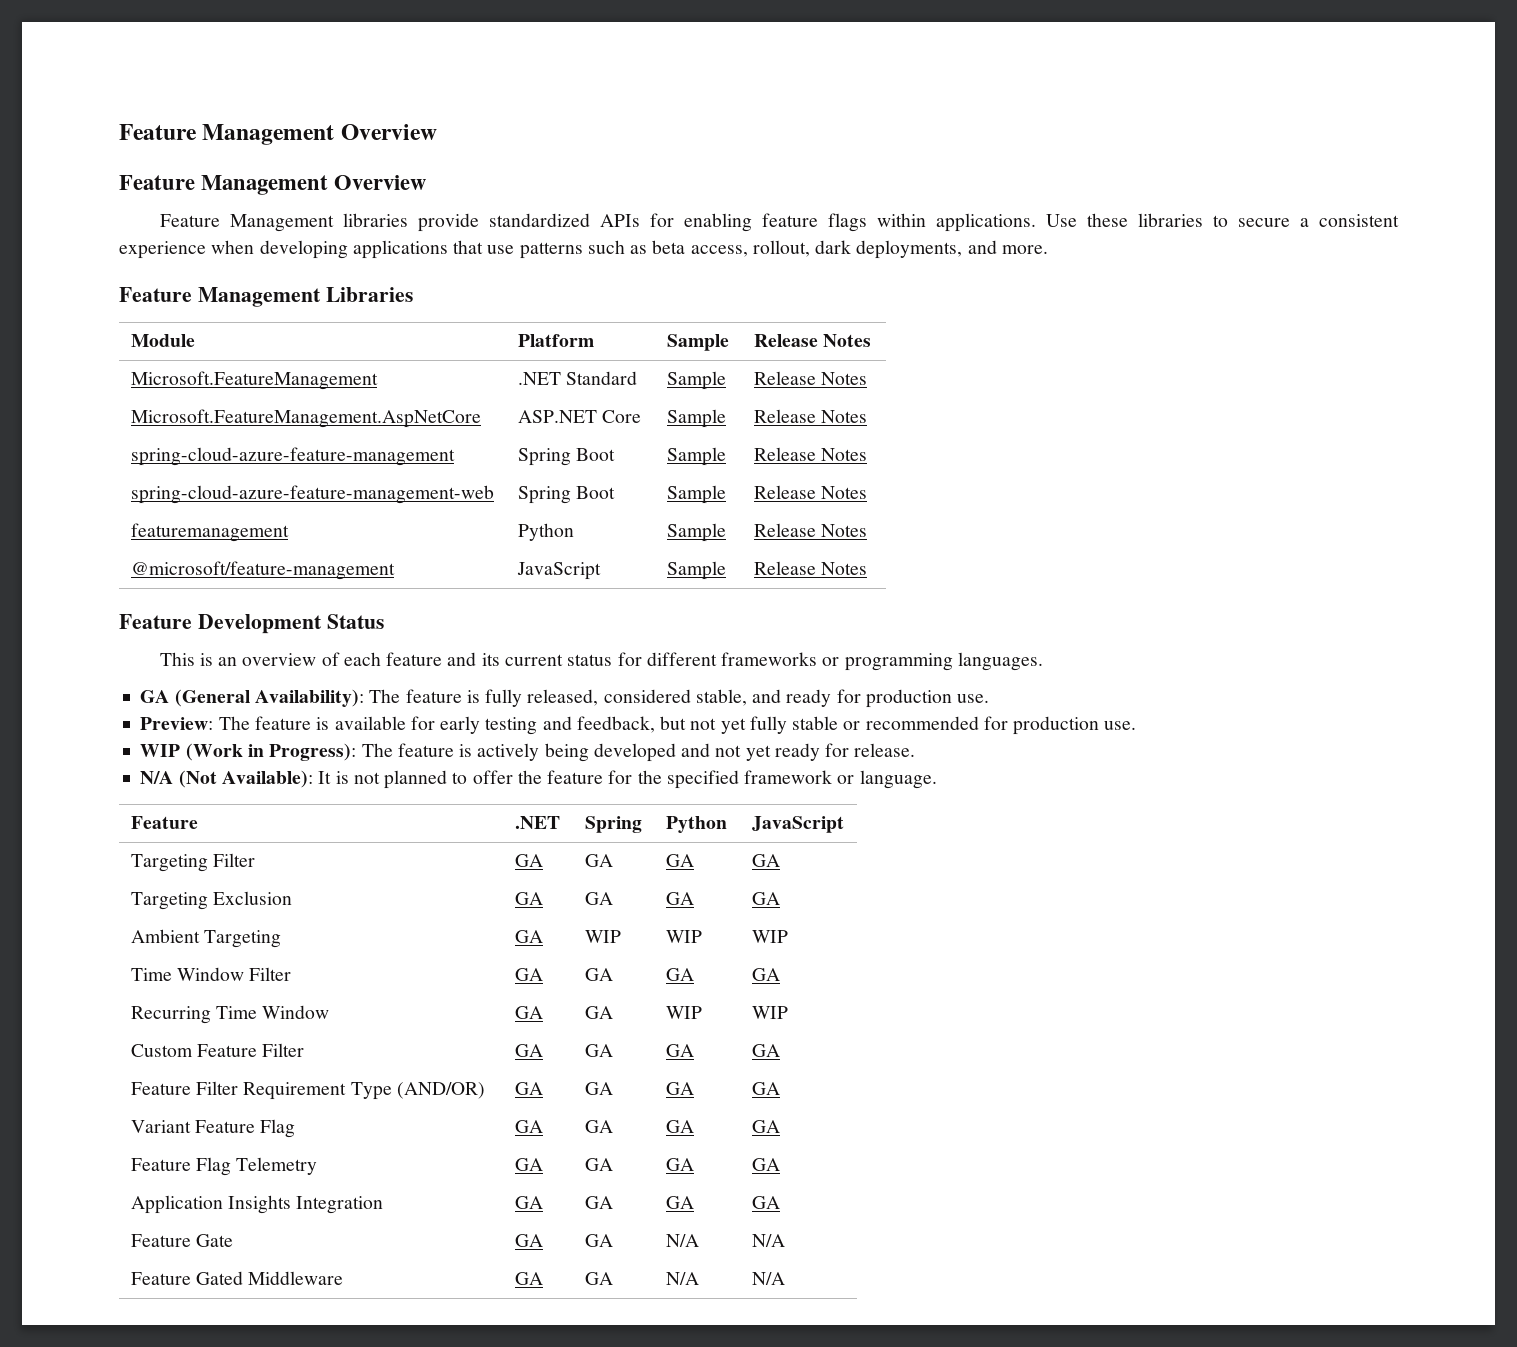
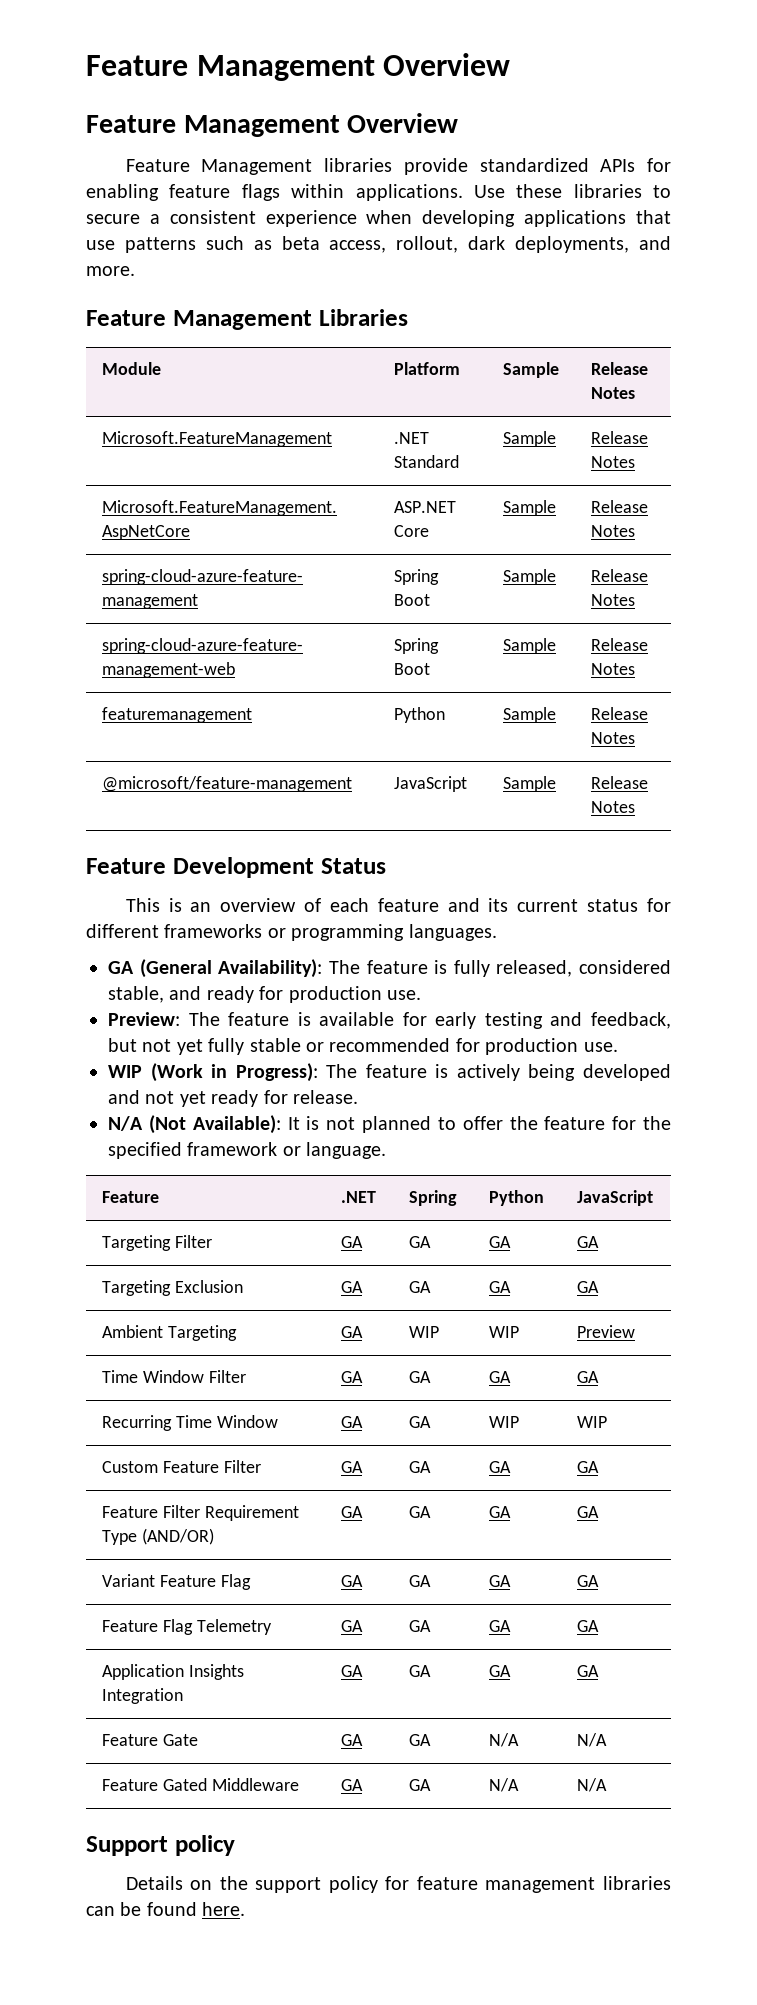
- Ambient Targeting | GA | WIP | WIP | WIP
+ Ambient Targeting | GA | WIP | WIP | Preview
+ Support policy
+ Details on the support policy for feature management libraries can be found here.

